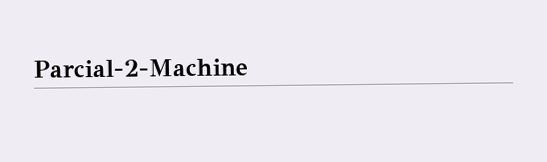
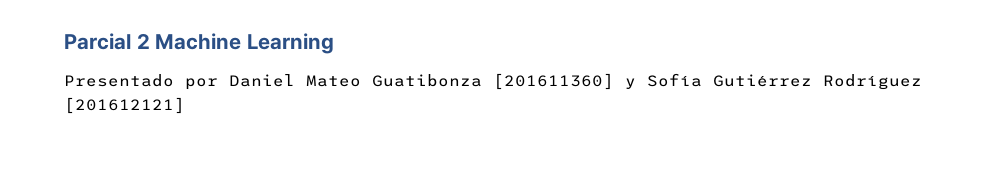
- Parcial-2-Machine
+ Parcial 2 Machine Learning
+ Presentado por Daniel Mateo Guatibonza [201611360] y Sofía Gutiérrez Rodríguez [201612121]

